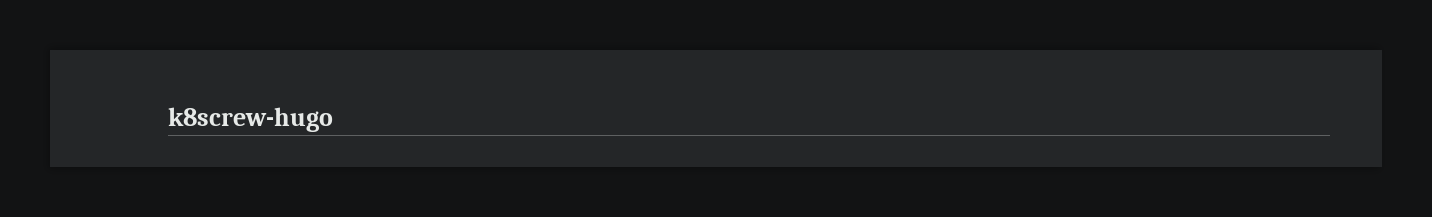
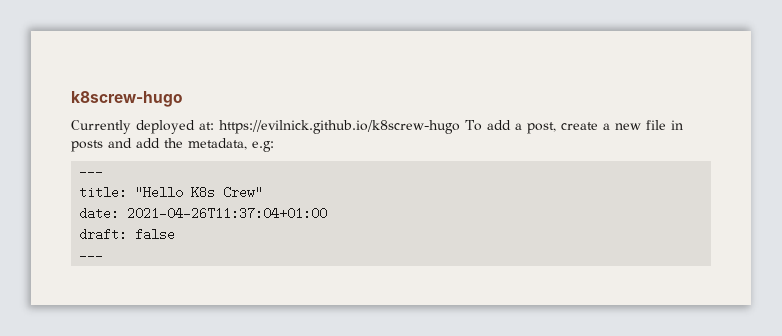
+ Currently deployed at: https://evilnick.github.io/k8screw-hugo To add a post, create a new file in posts and add the metadata, e.g:
+ ---
+ title: "Hello K8s Crew"
+ date: 2021-04-26T11:37:04+01:00
+ draft: false
+ ---

